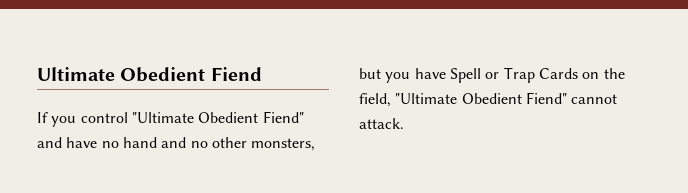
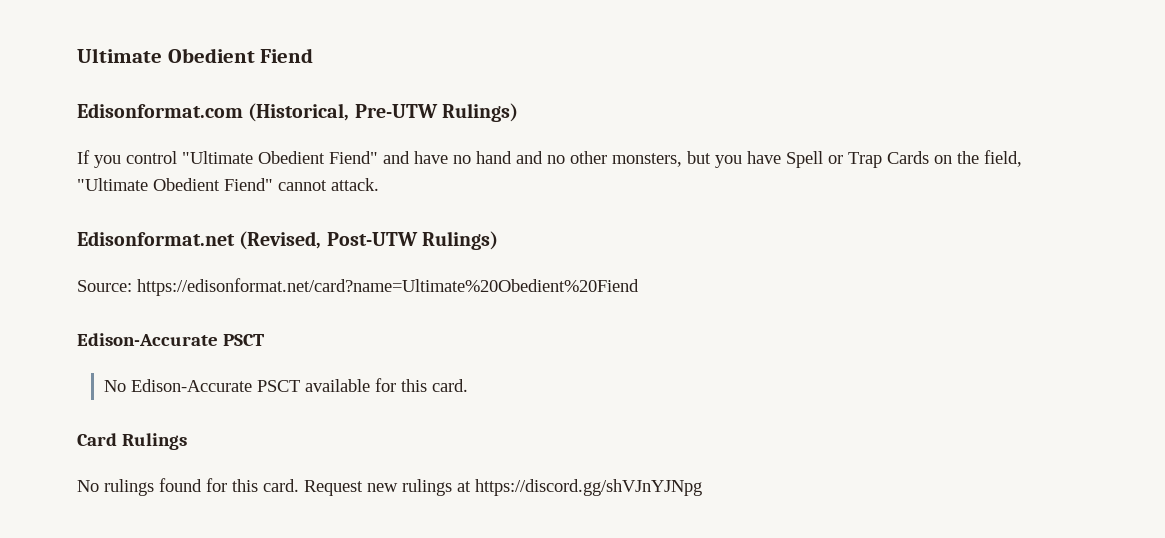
+ Edisonformat.com (Historical, Pre-UTW Rulings)
+ Edisonformat.net (Revised, Post-UTW Rulings)
+ Source: https://edisonformat.net/card?name=Ultimate%20Obedient%20Fiend
+ Edison-Accurate PSCT
+ No Edison-Accurate PSCT available for this card.
+ Card Rulings
+ No rulings found for this card. Request new rulings at https://discord.gg/shVJnYJNpg

